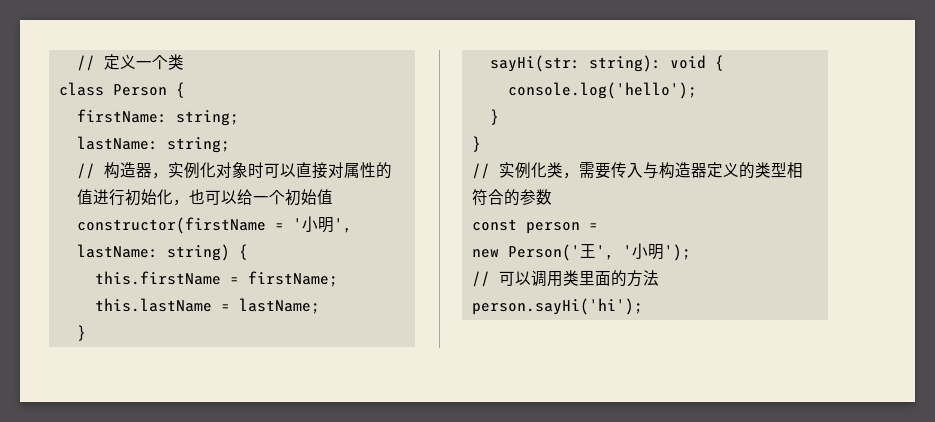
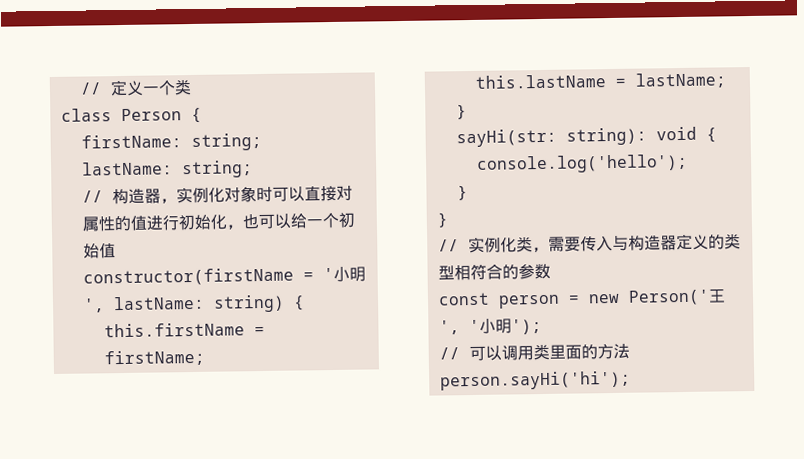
- const person =
- new Person('王', '小明');
+ const person = new Person('王', '小明');

